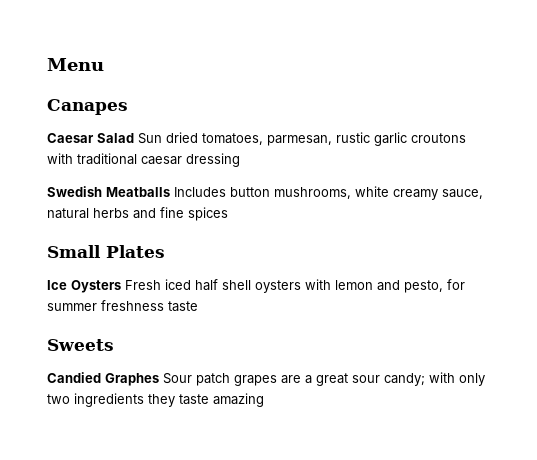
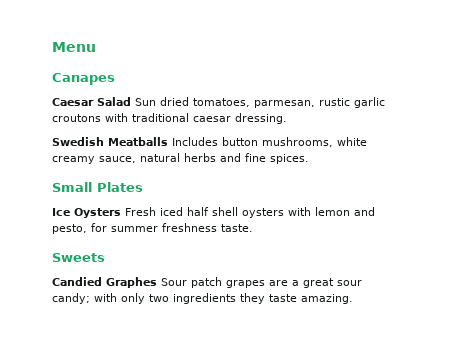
- Caesar Salad Sun dried tomatoes, parmesan, rustic garlic croutons with traditional caesar dressing
+ Caesar Salad Sun dried tomatoes, parmesan, rustic garlic croutons with traditional caesar dressing.
- Swedish Meatballs Includes button mushrooms, white creamy sauce, natural herbs and fine spices
+ Swedish Meatballs Includes button mushrooms, white creamy sauce, natural herbs and fine spices.
- Ice Oysters Fresh iced half shell oysters with lemon and pesto, for summer freshness taste
+ Ice Oysters Fresh iced half shell oysters with lemon and pesto, for summer freshness taste.
- Candied Graphes Sour patch grapes are a great sour candy; with only two ingredients they taste amazing
+ Candied Graphes Sour patch grapes are a great sour candy; with only two ingredients they taste amazing.

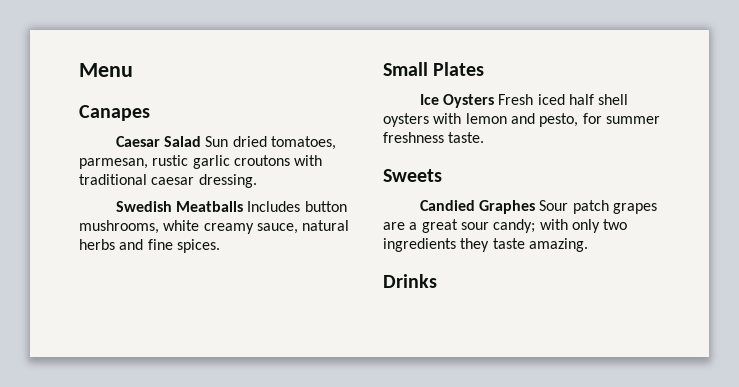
+ Drinks

